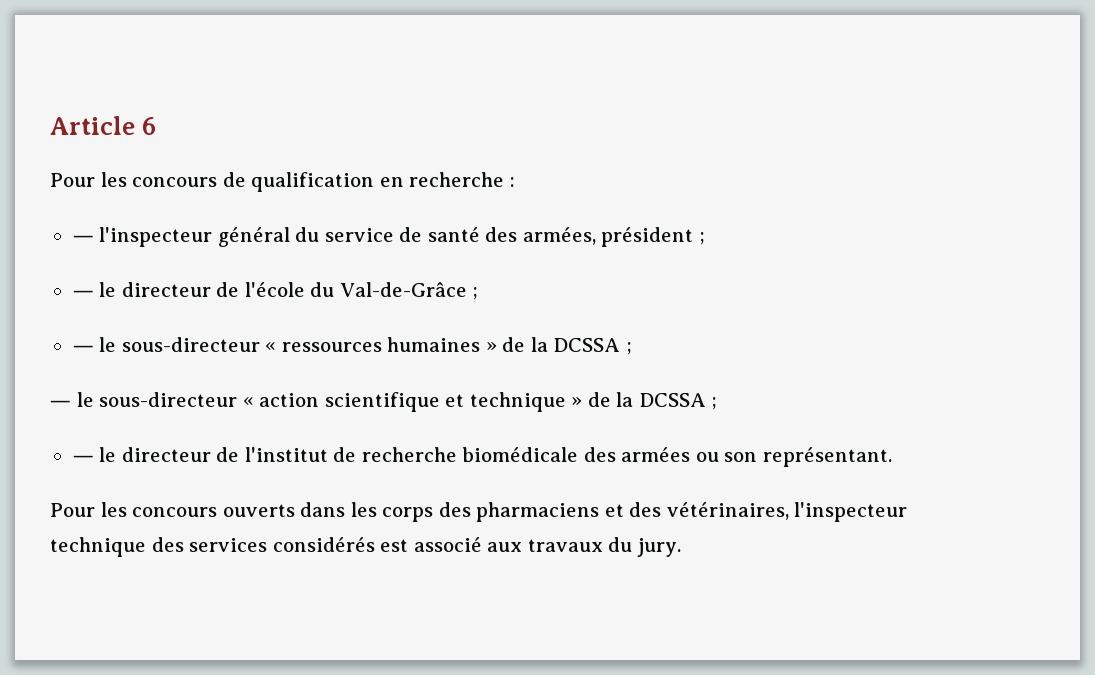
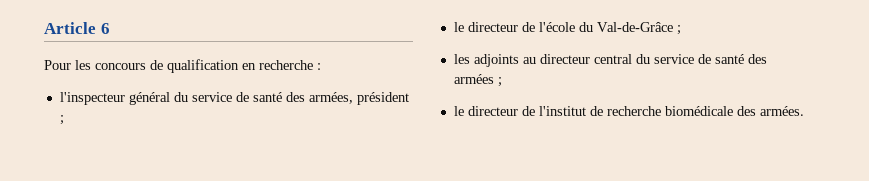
- ― l'inspecteur général du service de santé des armées, président ;
+ l'inspecteur général du service de santé des armées, président ;
- ― le directeur de l'école du Val-de-Grâce ;
+ le directeur de l'école du Val-de-Grâce ;
- ― le sous-directeur « ressources humaines » de la DCSSA ;
- ― le sous-directeur « action scientifique et technique » de la DCSSA ;
- ― le directeur de l'institut de recherche biomédicale des armées ou son représentant.
- Pour les concours ouverts dans les corps des pharmaciens et des vétérinaires, l'inspecteur technique des services considérés est associé aux travaux du jury.
+ les adjoints au directeur central du service de santé des armées ;
+ le directeur de l'institut de recherche biomédicale des armées.

